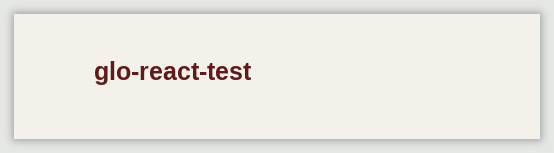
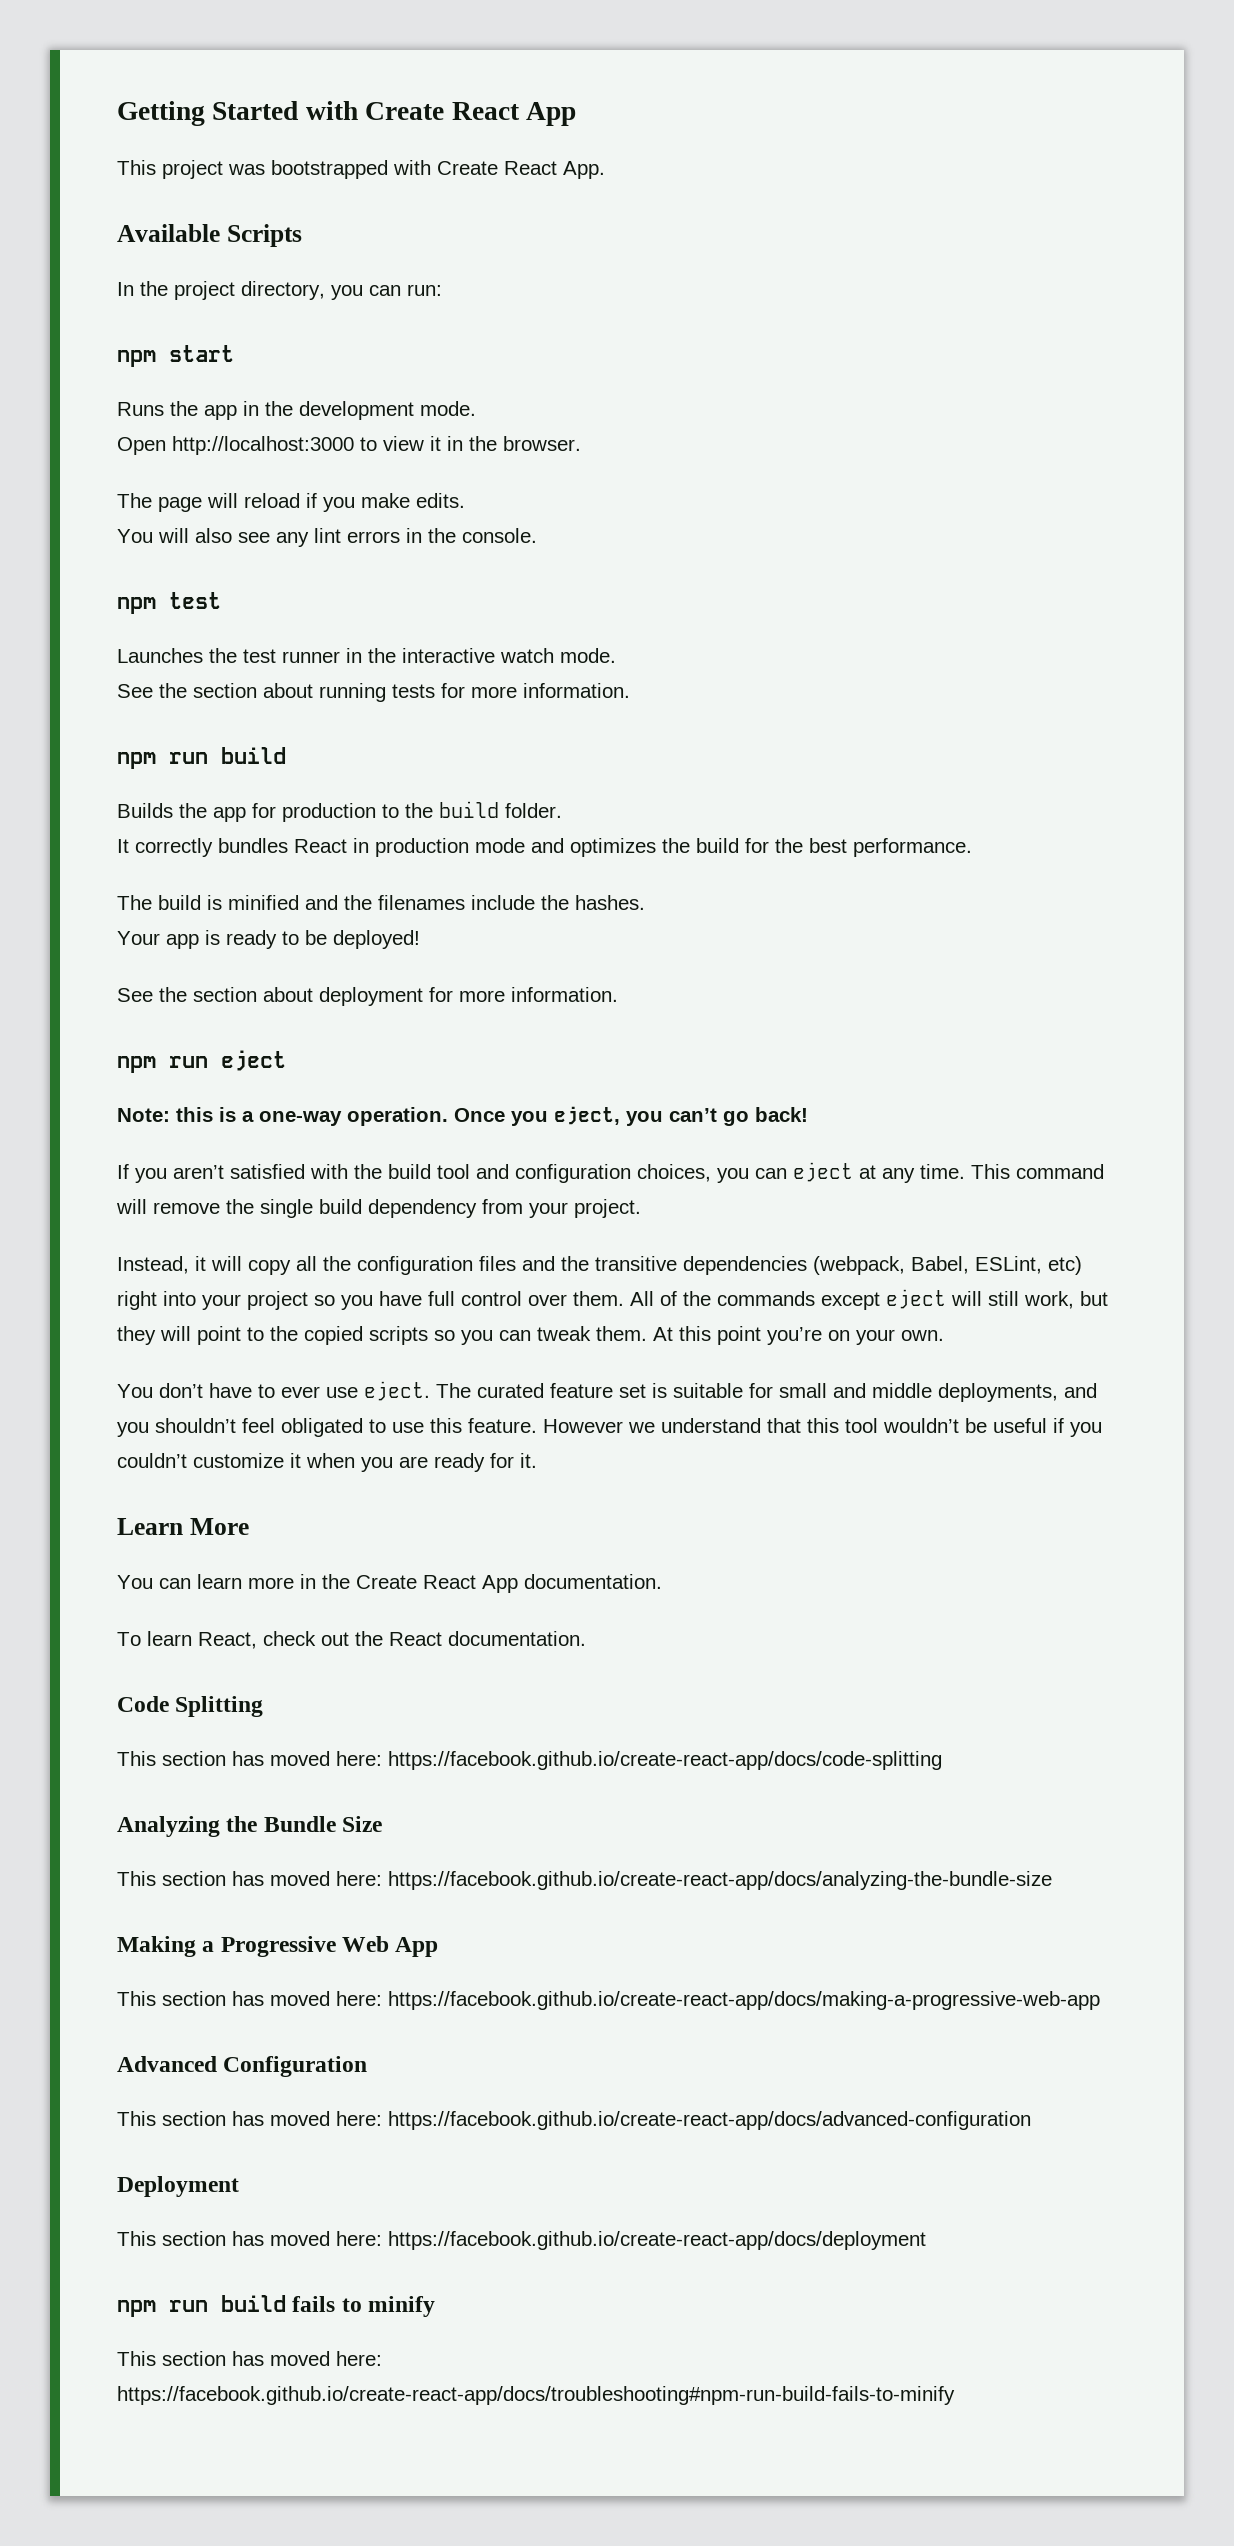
- glo-react-test
+ Getting Started with Create React App
+ This project was bootstrapped with Create React App.
+ Available Scripts
+ In the project directory, you can run:
+ npm start
+ Runs the app in the development mode.
+ Open http://localhost:3000 to view it in the browser.
+ The page will reload if you make edits.
+ You will also see any lint errors in the console.
+ npm test
+ Launches the test runner in the interactive watch mode.
+ See the section about running tests for more information.
+ npm run build
+ Builds the app for production to the build folder.
+ It correctly bundles React in production mode and optimizes the build for the best performance.
+ The build is minified and the filenames include the hashes.
+ Your app is ready to be deployed!
+ See the section about deployment for more information.
+ npm run eject
+ Note: this is a one-way operation. Once you eject, you can’t go back!
+ If you aren’t satisfied with the build tool and configuration choices, you can eject at any time. This command will remove the single build dependency from your project.
+ Instead, it will copy all the configuration files and the transitive dependencies (webpack, Babel, ESLint, etc) right into your project so you have full control over them. All of the commands except eject will still work, but they will point to the copied scripts so you can tweak them. At this point you’re on your own.
+ You don’t have to ever use eject. The curated feature set is suitable for small and middle deployments, and you shouldn’t feel obligated to use this feature. However we understand that this tool wouldn’t be useful if you couldn’t customize it when you are ready for it.
+ Learn More
+ You can learn more in the Create React App documentation.
+ To learn React, check out the React documentation.
+ Code Splitting
+ This section has moved here: https://facebook.github.io/create-react-app/docs/code-splitting
+ Analyzing the Bundle Size
+ This section has moved here: https://facebook.github.io/create-react-app/docs/analyzing-the-bundle-size
+ Making a Progressive Web App
+ This section has moved here: https://facebook.github.io/create-react-app/docs/making-a-progressive-web-app
+ Advanced Configuration
+ This section has moved here: https://facebook.github.io/create-react-app/docs/advanced-configuration
+ Deployment
+ This section has moved here: https://facebook.github.io/create-react-app/docs/deployment
+ npm run build fails to minify
+ This section has moved here: https://facebook.github.io/create-react-app/docs/troubleshooting#npm-run-build-fails-to-minify

